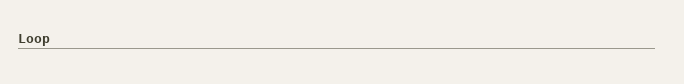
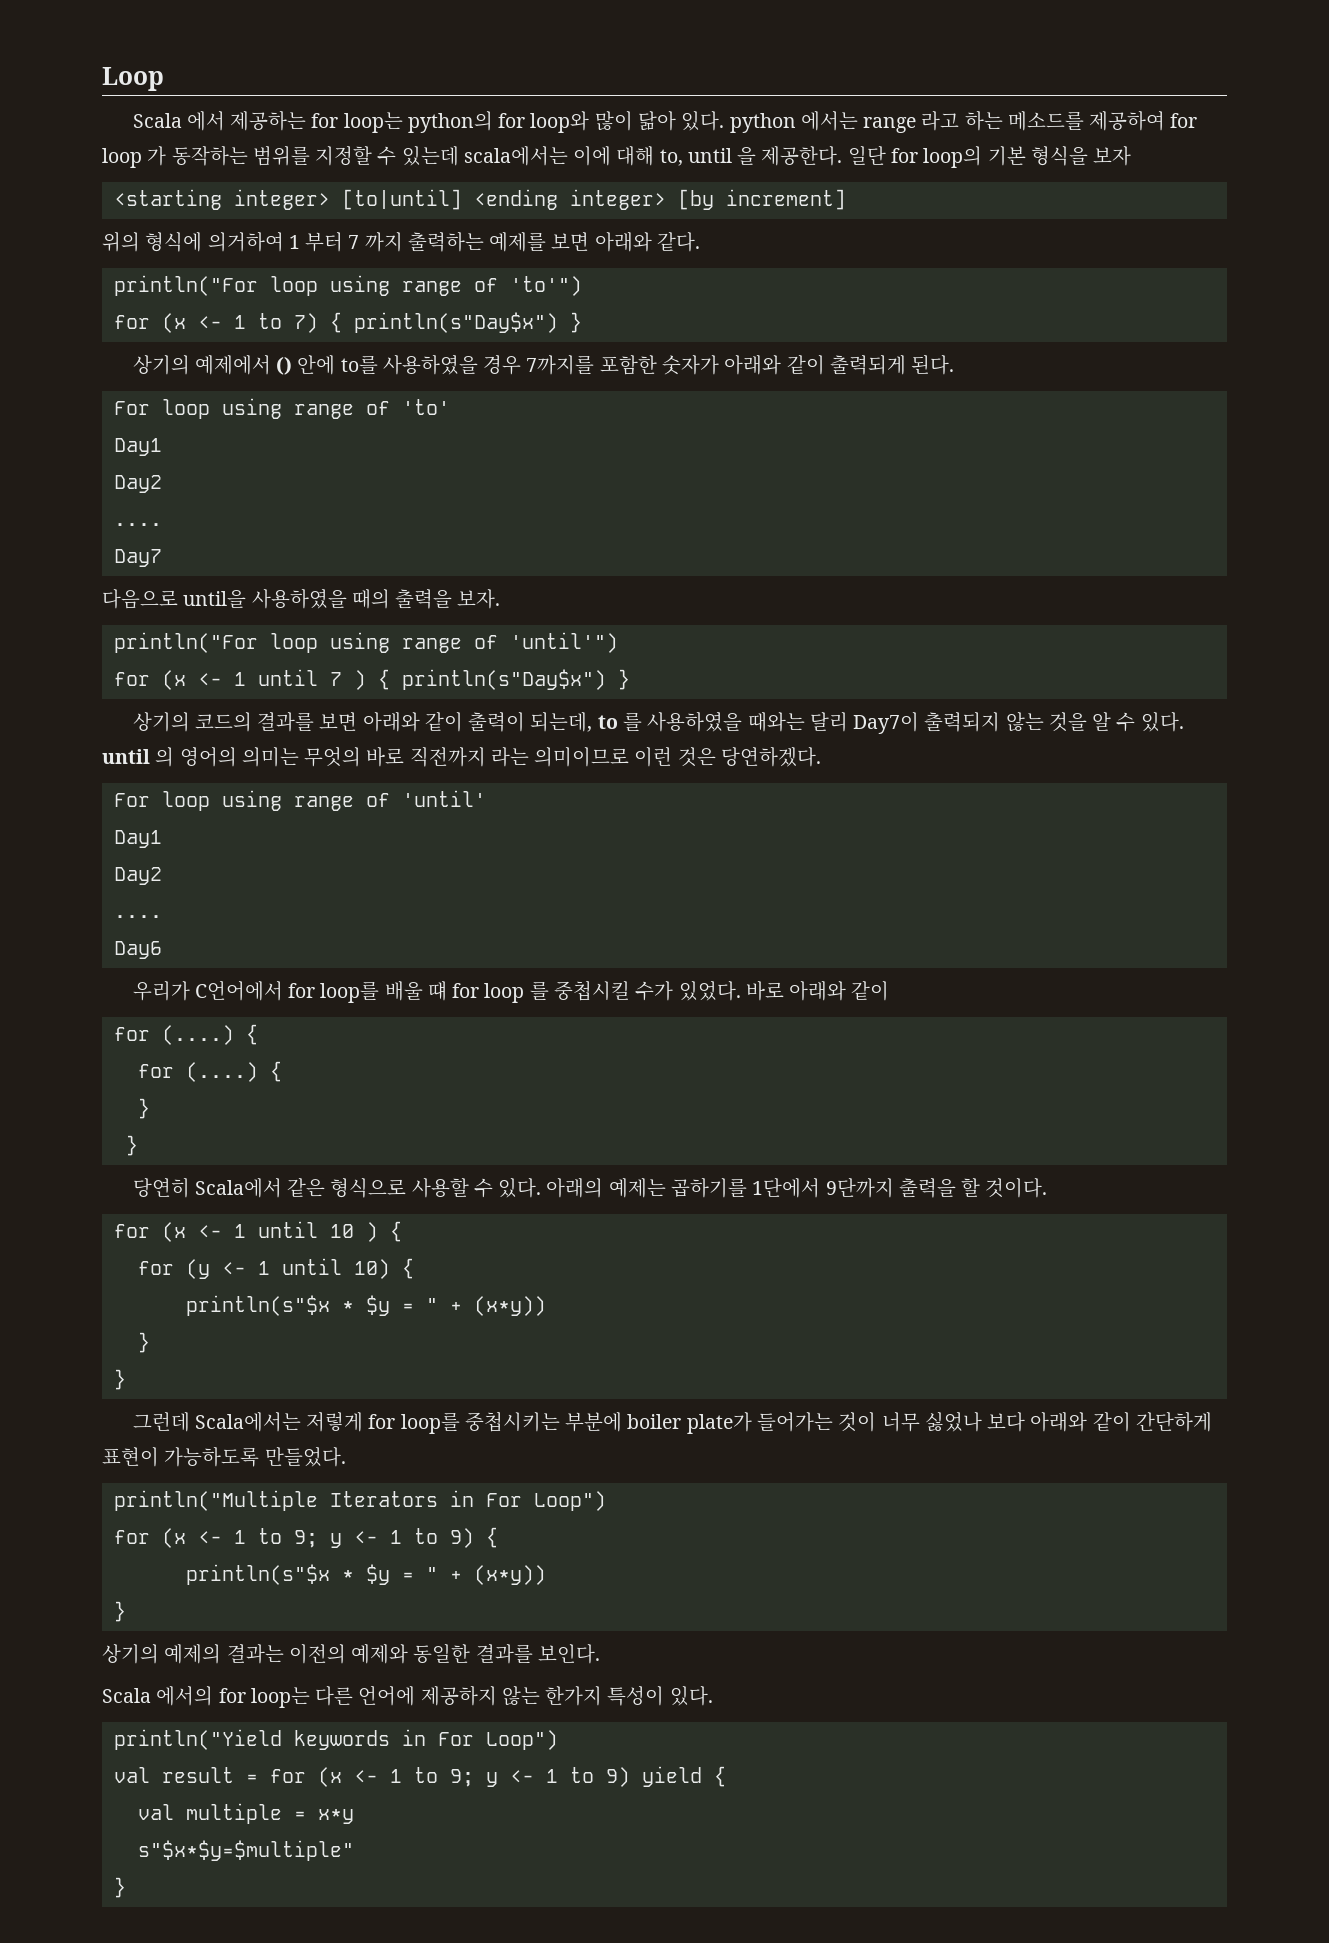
+ Scala 에서 제공하는 for loop는 python의 for loop와 많이 닮아 있다. python 에서는 range 라고 하는 메소드를 제공하여 for loop 가 동작하는 범위를 지정할 수 있는데 scala에서는 이에 대해 to, until 을 제공한다. 일단 for loop의 기본 형식을 보자
+ <starting integer> [to|until] <ending integer> [by increment]
+ 위의 형식에 의거하여 1 부터 7 까지 출력하는 예제를 보면 아래와 같다.
+ println("For loop using range of 'to'")
+ for (x <- 1 to 7) { println(s"Day$x") }
+ 상기의 예제에서 () 안에 to를 사용하였을 경우 7까지를 포함한 숫자가 아래와 같이 출력되게 된다.
+ For loop using range of 'to'
+ Day1
+ Day2
+ ....
+ Day7
+ 다음으로 until을 사용하였을 때의 출력을 보자.
+ println("For loop using range of 'until'")
+ for (x <- 1 until 7 ) { println(s"Day$x") }
+ 상기의 코드의 결과를 보면 아래와 같이 출력이 되는데, to 를 사용하였을 때와는 달리 Day7이 출력되지 않는 것을 알 수 있다. until 의 영어의 의미는 무엇의 바로 직전까지 라는 의미이므로 이런 것은 당연하겠다.
+ For loop using range of 'until'
+ Day1
+ Day2
+ ....
+ Day6
+ 우리가 C언어에서 for loop를 배울 떄 for loop 를 중첩시킬 수가 있었다. 바로 아래와 같이
+ for (....) {
+ for (....) {
+ }
+ }
+ 당연히 Scala에서 같은 형식으로 사용할 수 있다. 아래의 예제는 곱하기를 1단에서 9단까지 출력을 할 것이다.
+ for (x <- 1 until 10 ) {
+ for (y <- 1 until 10) {
+ println(s"$x * $y = " + (x*y))
+ }
+ }
+ 그런데 Scala에서는 저렇게 for loop를 중첩시키는 부분에 boiler plate가 들어가는 것이 너무 싫었나 보다 아래와 같이 간단하게 표현이 가능하도록 만들었다.
+ println("Multiple Iterators in For Loop")
+ for (x <- 1 to 9; y <- 1 to 9) {
+ println(s"$x * $y = " + (x*y))
+ }
+ 상기의 예제의 결과는 이전의 예제와 동일한 결과를 보인다.
+ Scala 에서의 for loop는 다른 언어에 제공하지 않는 한가지 특성이 있다.
+ println("Yield keywords in For Loop")
+ val result = for (x <- 1 to 9; y <- 1 to 9) yield {
+ val multiple = x*y
+ s"$x*$y=$multiple"
+ }

